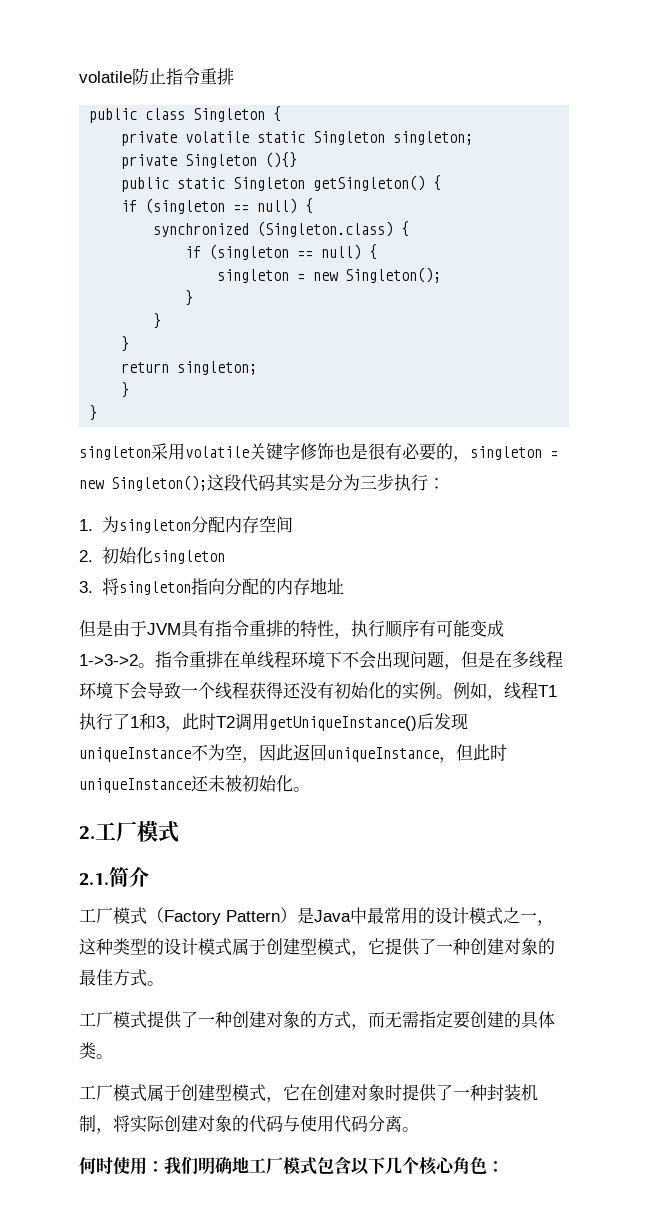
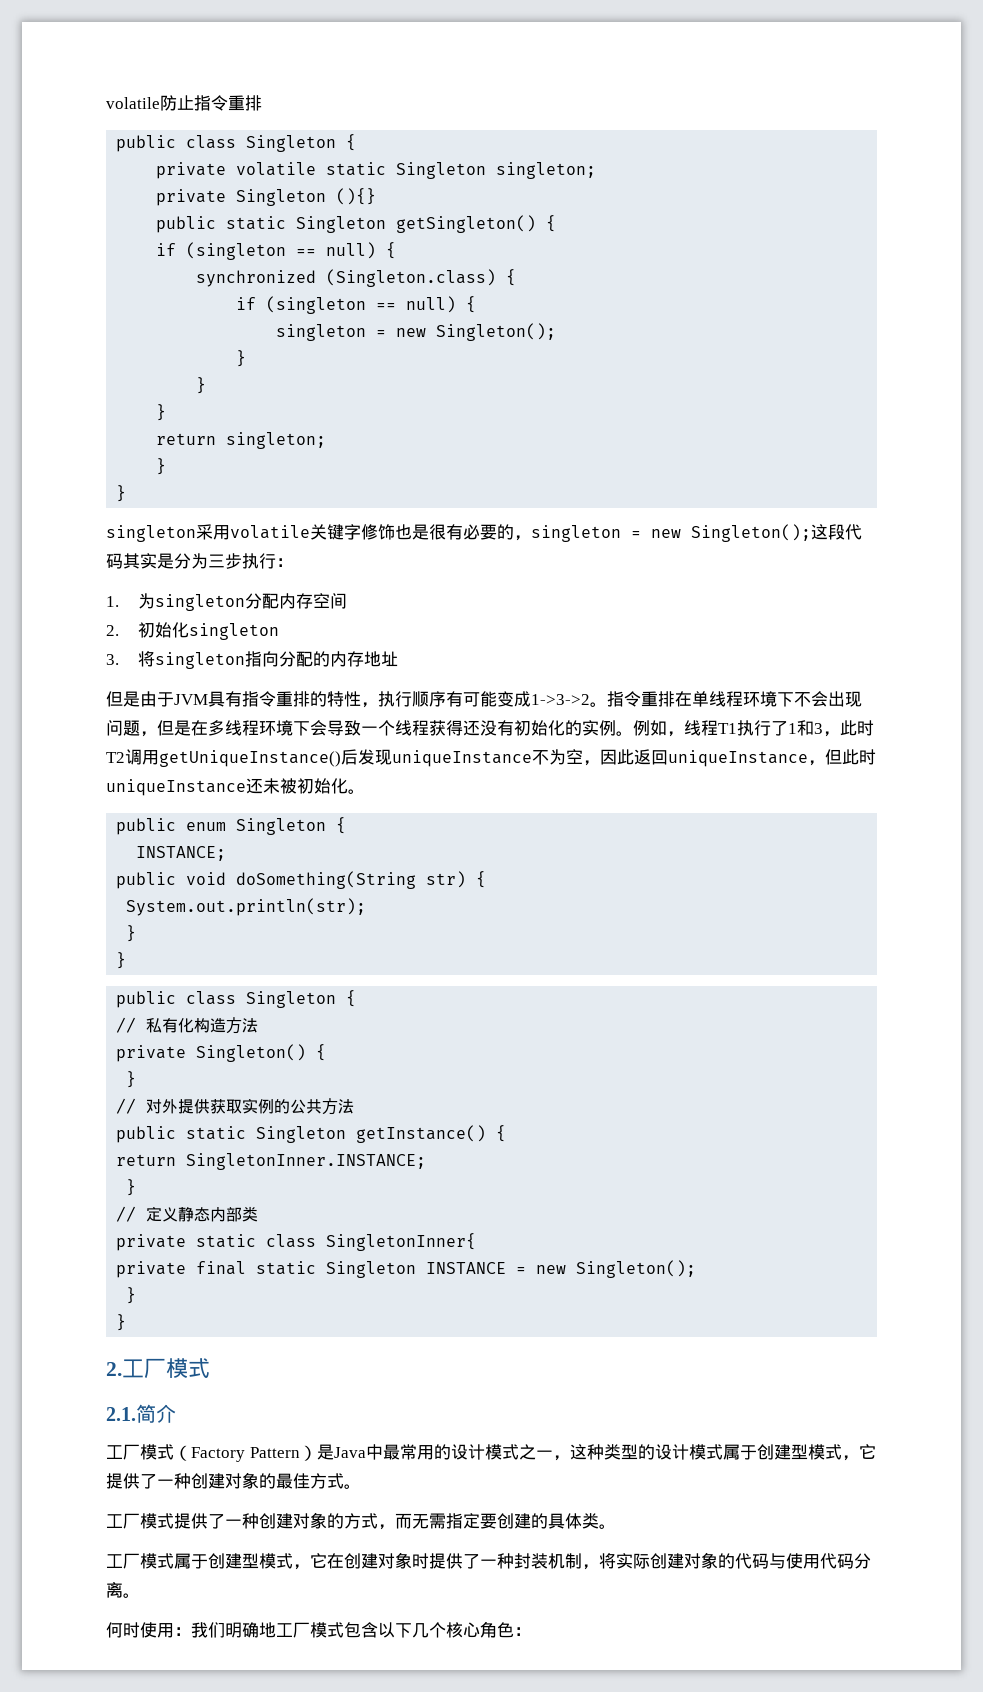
+ public enum Singleton {
+ INSTANCE;
+ public void doSomething(String str) {
+ System.out.println(str);
+ }
+ }
+ public class Singleton {
+ // 私有化构造⽅法
+ private Singleton() {
+ }
+ // 对外提供获取实例的公共⽅法
+ public static Singleton getInstance() {
+ return SingletonInner.INSTANCE;
+ }
+ // 定义静态内部类
+ private static class SingletonInner{
+ private final static Singleton INSTANCE = new Singleton();
+ }
+ }

